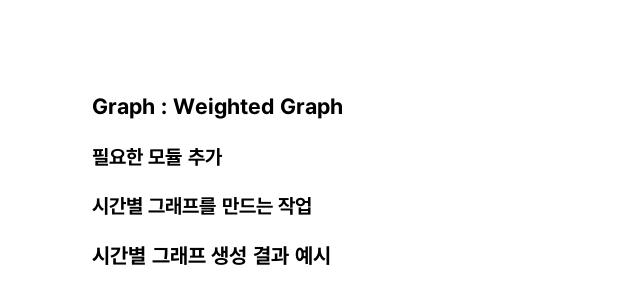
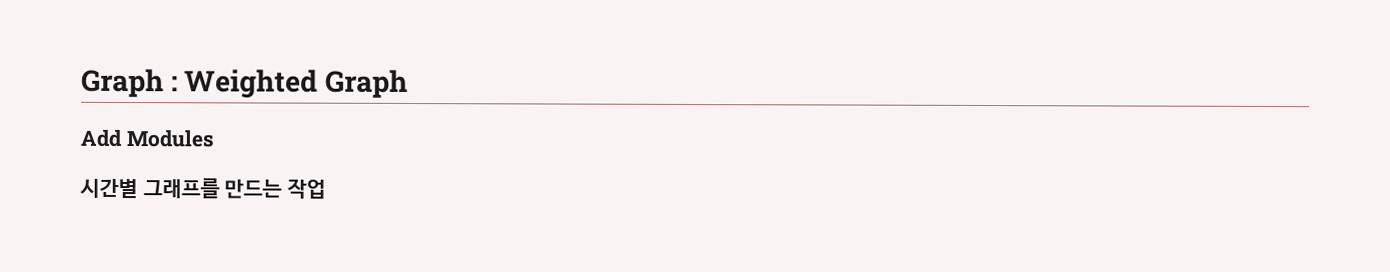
- 필요한 모듈 추가
+ Add Modules
- 시간별 그래프 생성 결과 예시

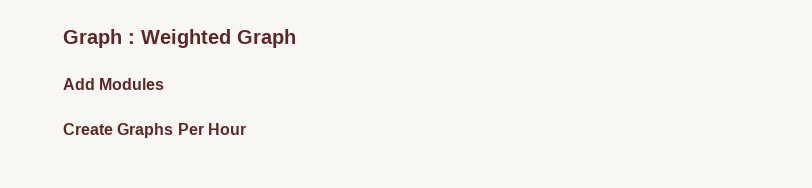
- 시간별 그래프를 만드는 작업
+ Create Graphs Per Hour

